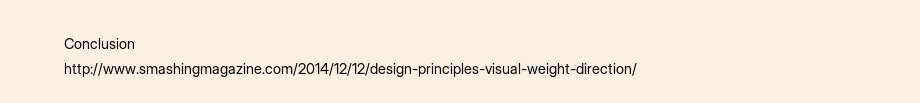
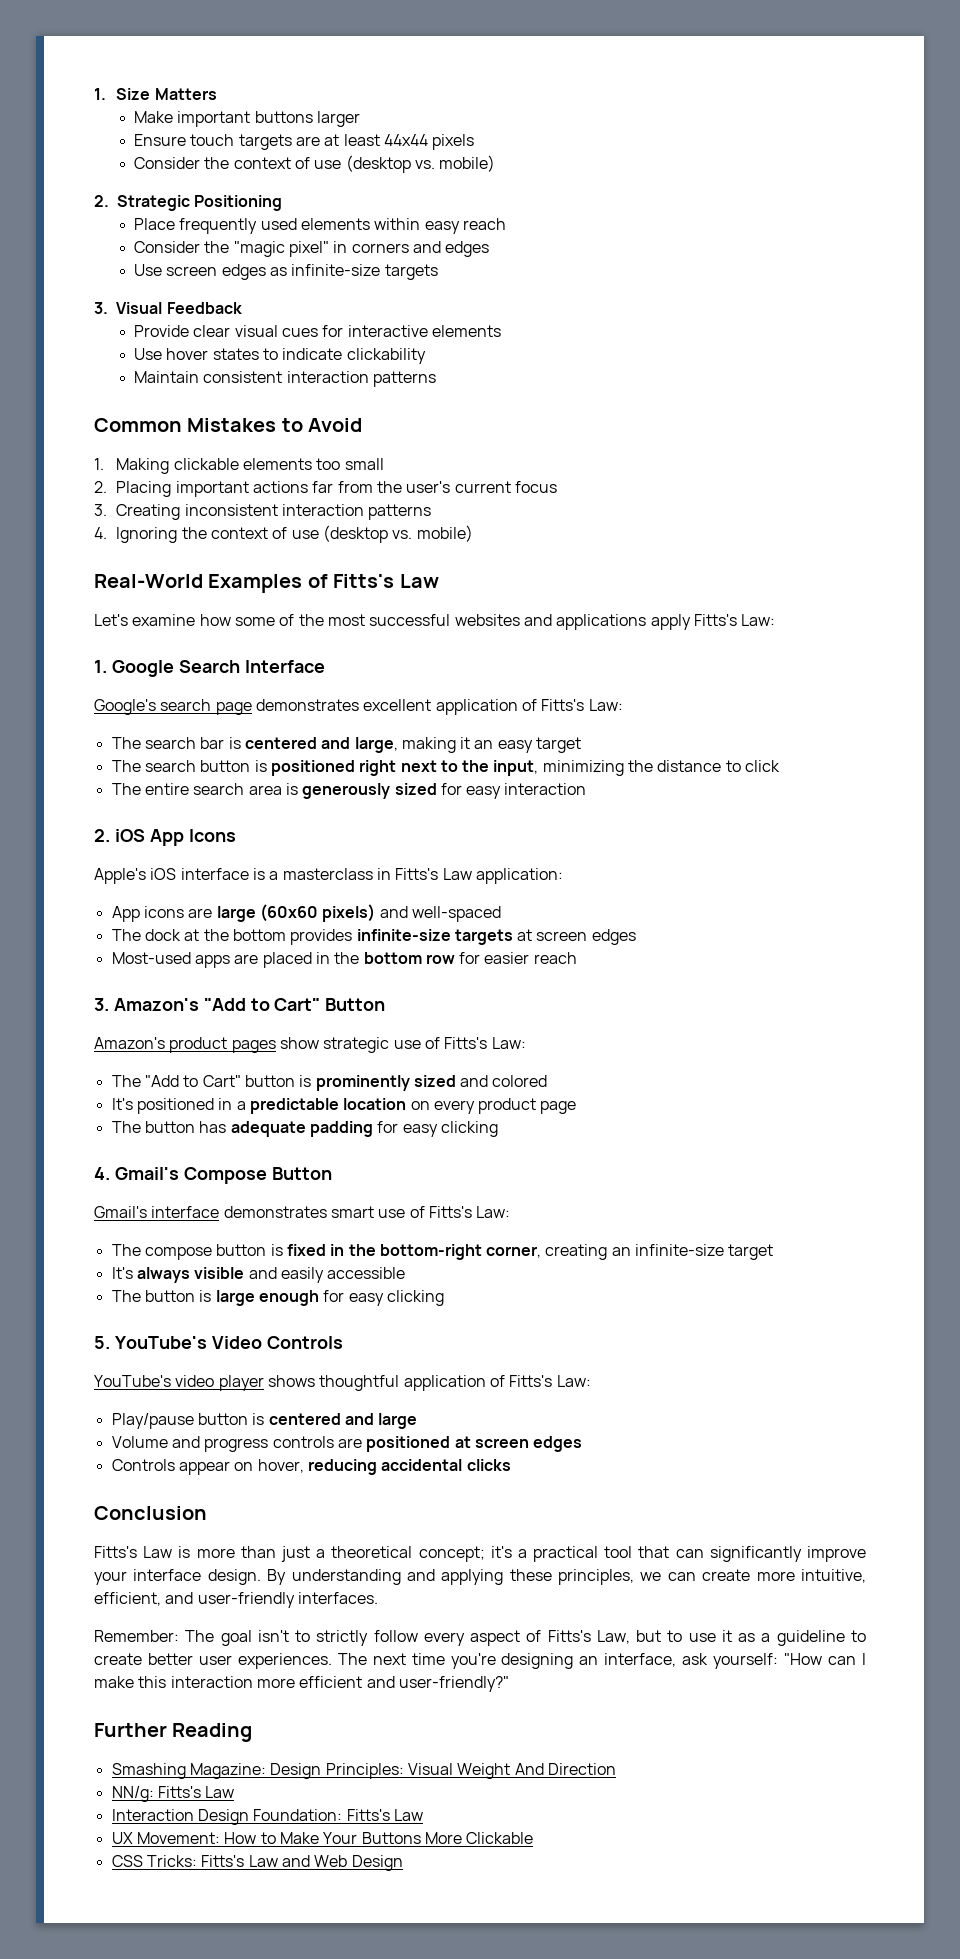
+ 1. Size Matters
+ Make important buttons larger
+ Ensure touch targets are at least 44x44 pixels
+ Consider the context of use (desktop vs. mobile)
+ 2. Strategic Positioning
+ Place frequently used elements within easy reach
+ Consider the "magic pixel" in corners and edges
+ Use screen edges as infinite-size targets
+ 3. Visual Feedback
+ Provide clear visual cues for interactive elements
+ Use hover states to indicate clickability
+ Maintain consistent interaction patterns
+ Common Mistakes to Avoid
+ 1. Making clickable elements too small
+ 2. Placing important actions far from the user's current focus
+ 3. Creating inconsistent interaction patterns
+ 4. Ignoring the context of use (desktop vs. mobile)
+ Real-World Examples of Fitts's Law
+ Let's examine how some of the most successful websites and applications apply Fitts's Law:
+ 1. Google Search Interface
+ Google's search page demonstrates excellent application of Fitts's Law:
+ The search bar is centered and large, making it an easy target
+ The search button is positioned right next to the input, minimizing the distance to click
+ The entire search area is generously sized for easy interaction
+ 2. iOS App Icons
+ Apple's iOS interface is a masterclass in Fitts's Law application:
+ App icons are large (60x60 pixels) and well-spaced
+ The dock at the bottom provides infinite-size targets at screen edges
+ Most-used apps are placed in the bottom row for easier reach
+ 3. Amazon's "Add to Cart" Button
+ Amazon's product pages show strategic use of Fitts's Law:
+ The "Add to Cart" button is prominently sized and colored
+ It's positioned in a predictable location on every product page
+ The button has adequate padding for easy clicking
+ 4. Gmail's Compose Button
+ Gmail's interface demonstrates smart use of Fitts's Law:
+ The compose button is fixed in the bottom-right corner, creating an infinite-size target
+ It's always visible and easily accessible
+ The button is large enough for easy clicking
+ 5. YouTube's Video Controls
+ YouTube's video player shows thoughtful application of Fitts's Law:
+ Play/pause button is centered and large
+ Volume and progress controls are positioned at screen edges
+ Controls appear on hover, reducing accidental clicks
  Conclusion
- http://www.smashingmagazine.com/2014/12/12/design-principles-visual-weight-direction/
+ Fitts's Law is more than just a theoretical concept; it's a practical tool that can significantly improve your interface design. By understanding and applying these principles, we can create more intuitive, efficient, and user-friendly interfaces.
+ Remember: The goal isn't to strictly follow every aspect of Fitts's Law, but to use it as a guideline to create better user experiences. The next time you're designing an interface, ask yourself: "How can I make this interaction more efficient and user-friendly?"
+ Further Reading
+ Smashing Magazine: Design Principles: Visual Weight And Direction
+ NN/g: Fitts's Law
+ Interaction Design Foundation: Fitts's Law
+ UX Movement: How to Make Your Buttons More Clickable
+ CSS Tricks: Fitts's Law and Web Design

